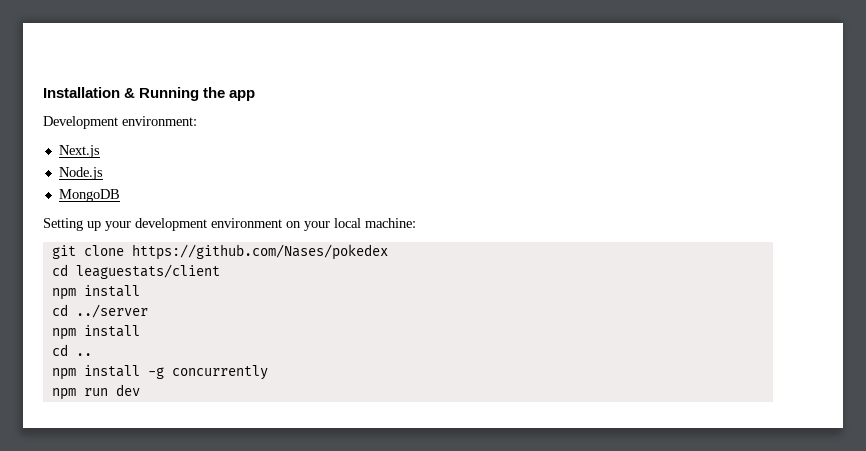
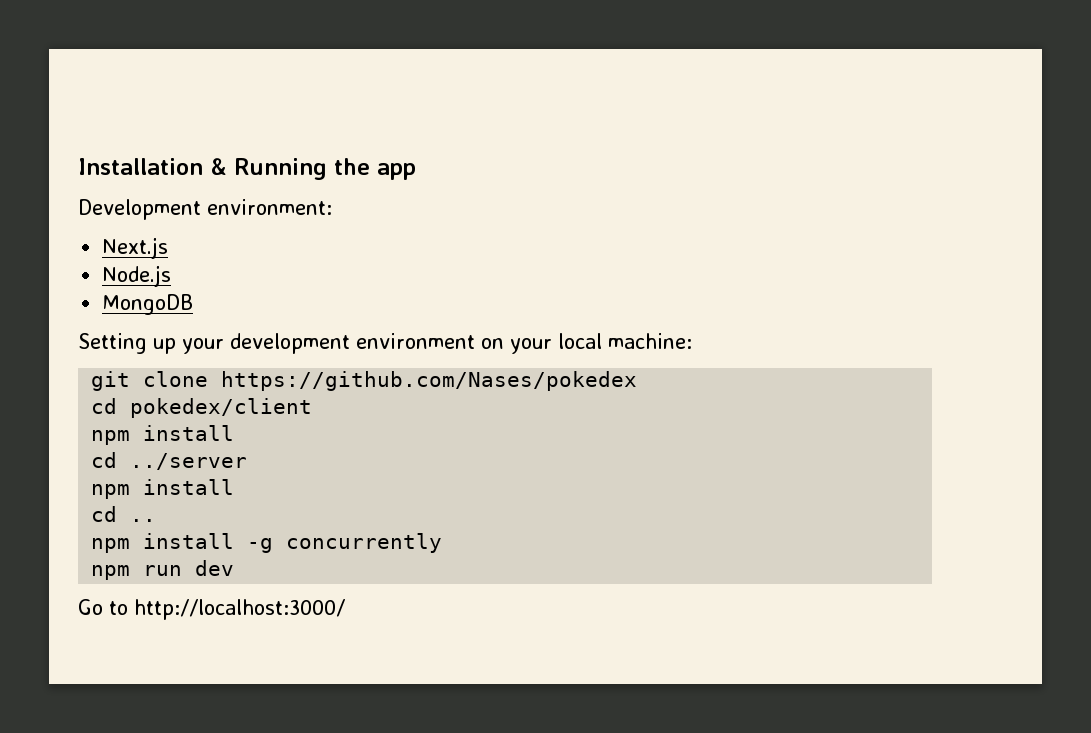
- cd leaguestats/client
+ cd pokedex/client
+ Go to http://localhost:3000/

